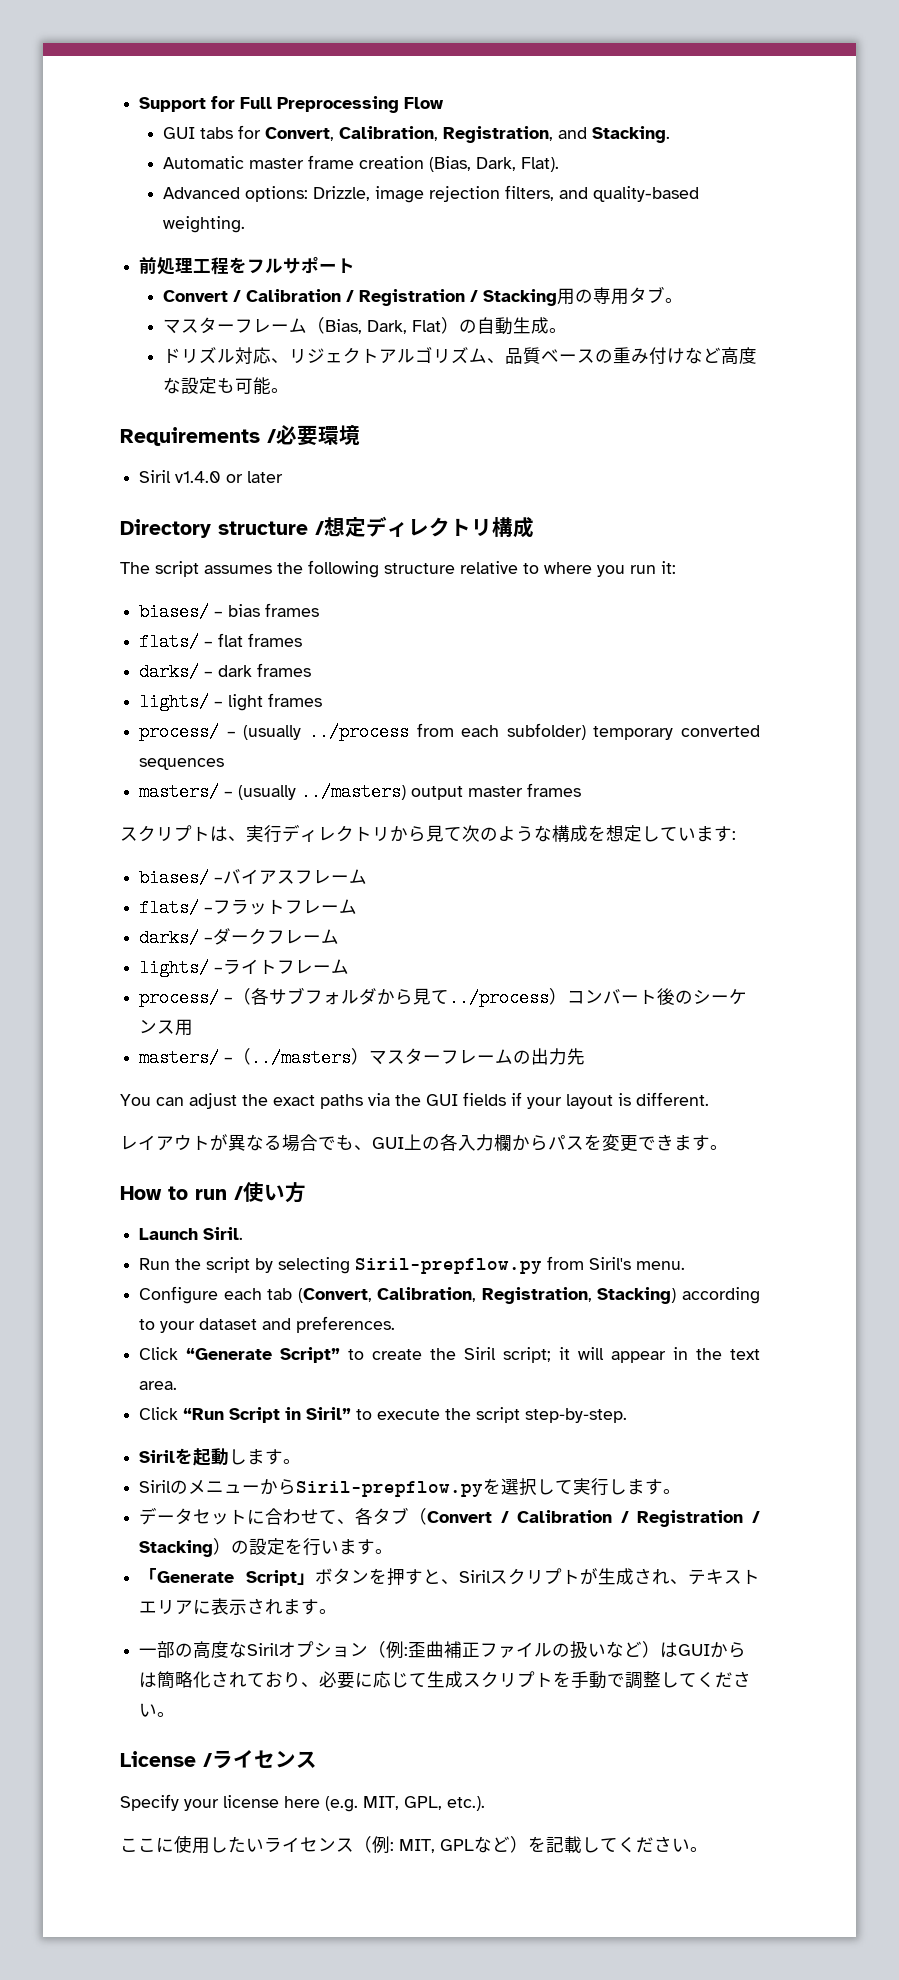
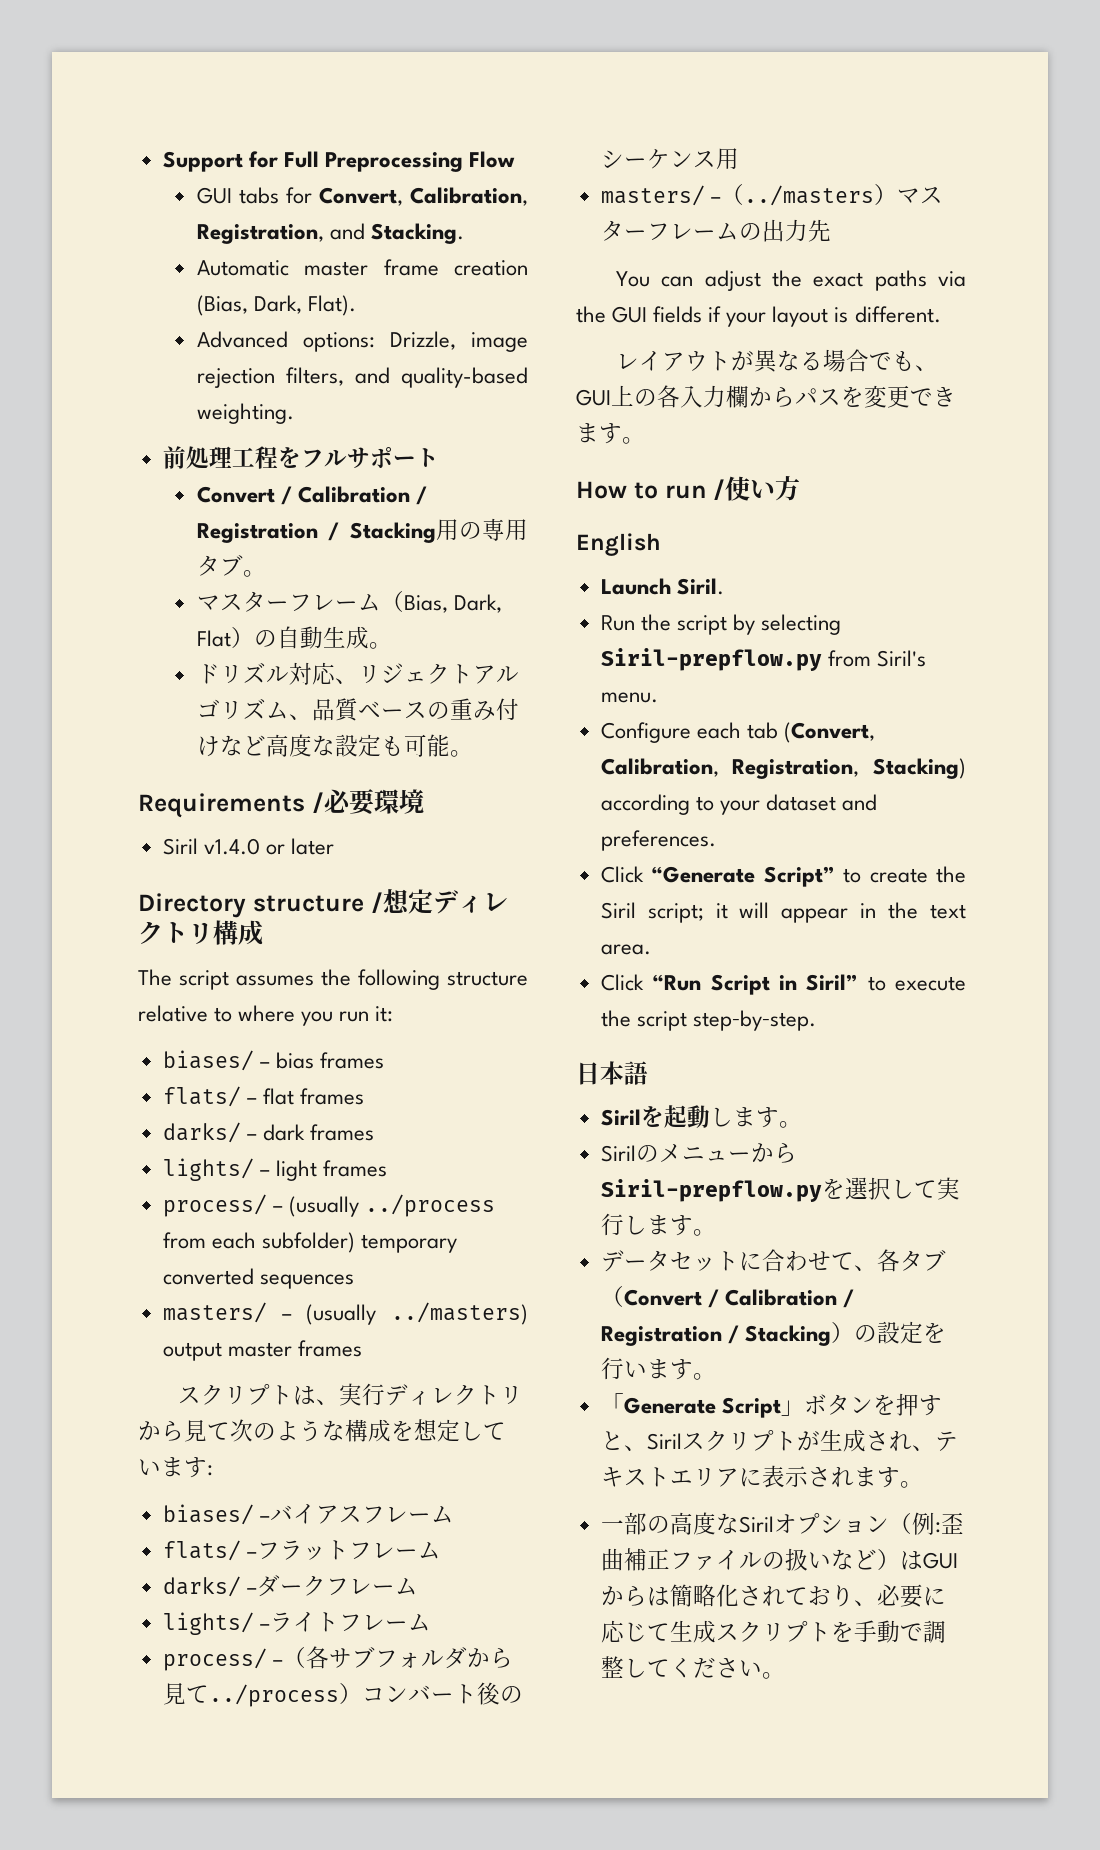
+ English
+ 日本語
- License /ライセンス
- Specify your license here (e.g. MIT, GPL, etc.).
- ここに使用したいライセンス（例: MIT, GPLなど）を記載してください。

